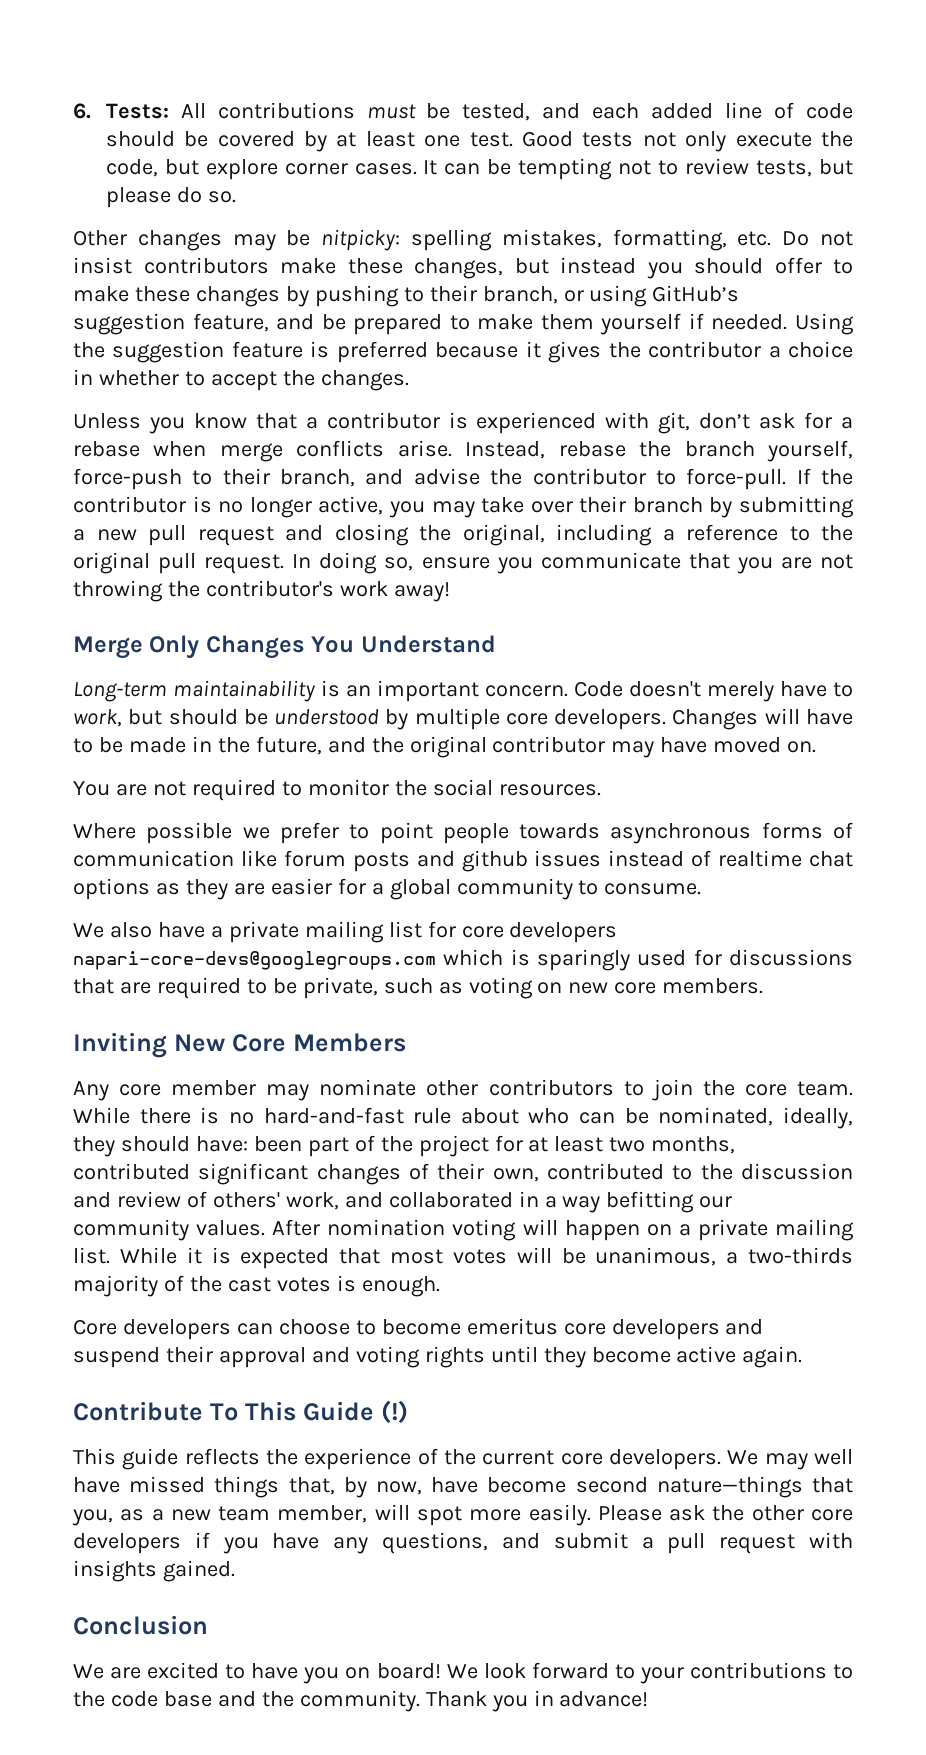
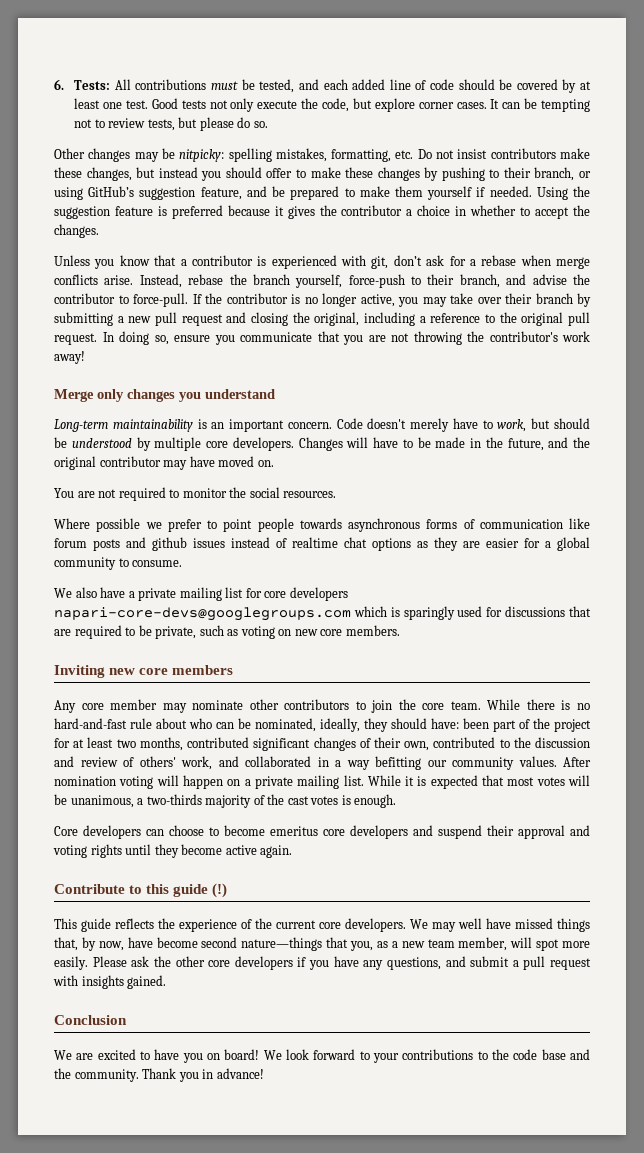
- Merge Only Changes You Understand
+ Merge only changes you understand
- Inviting New Core Members
+ Inviting new core members
- Contribute To This Guide (!)
+ Contribute to this guide (!)

